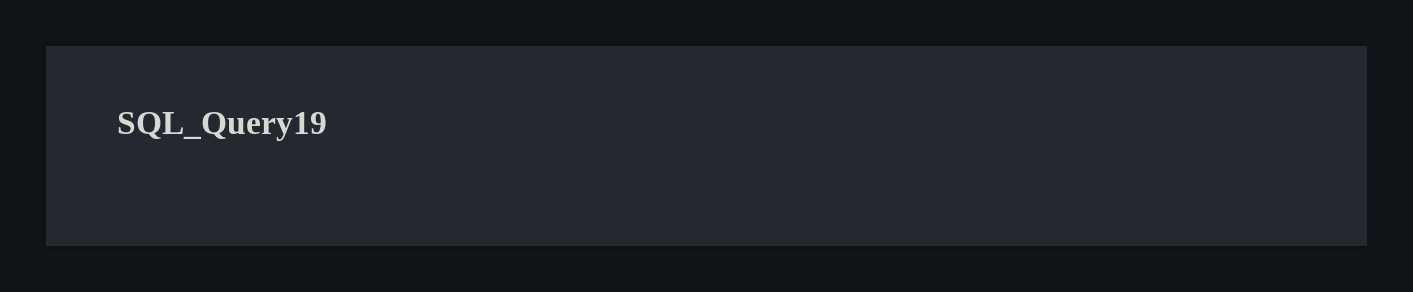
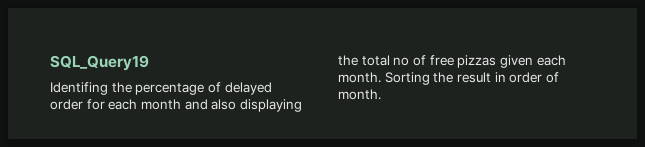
+ Identifing the percentage of delayed order for each month and also displaying the total no of free pizzas given each month. Sorting the result in order of month.

